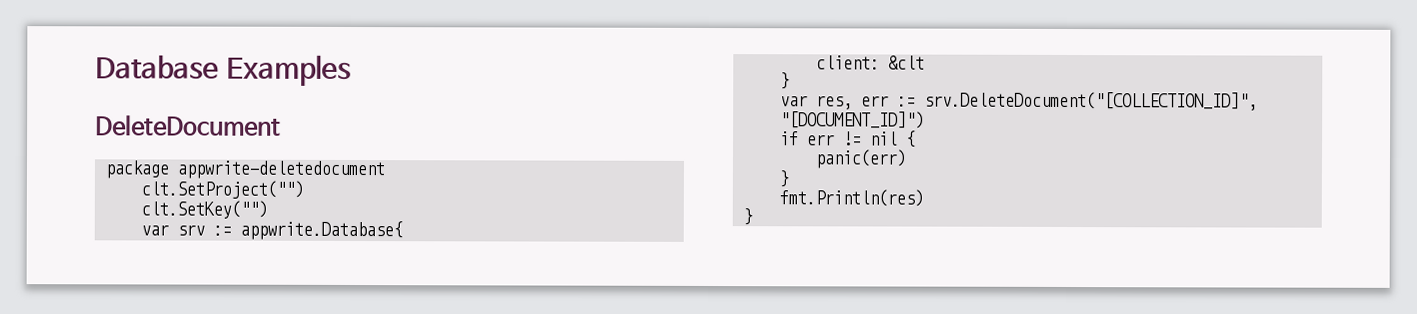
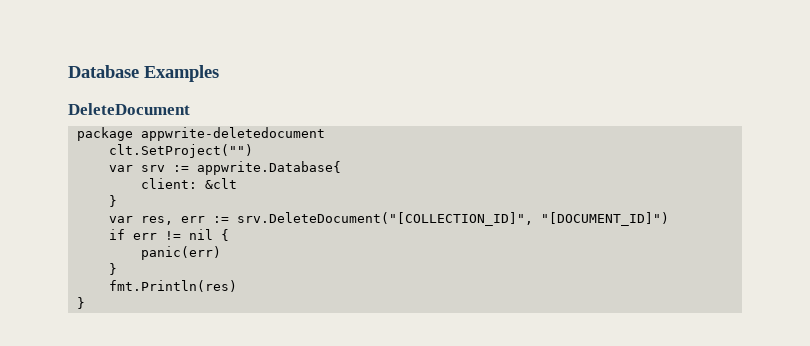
- clt.SetKey("")

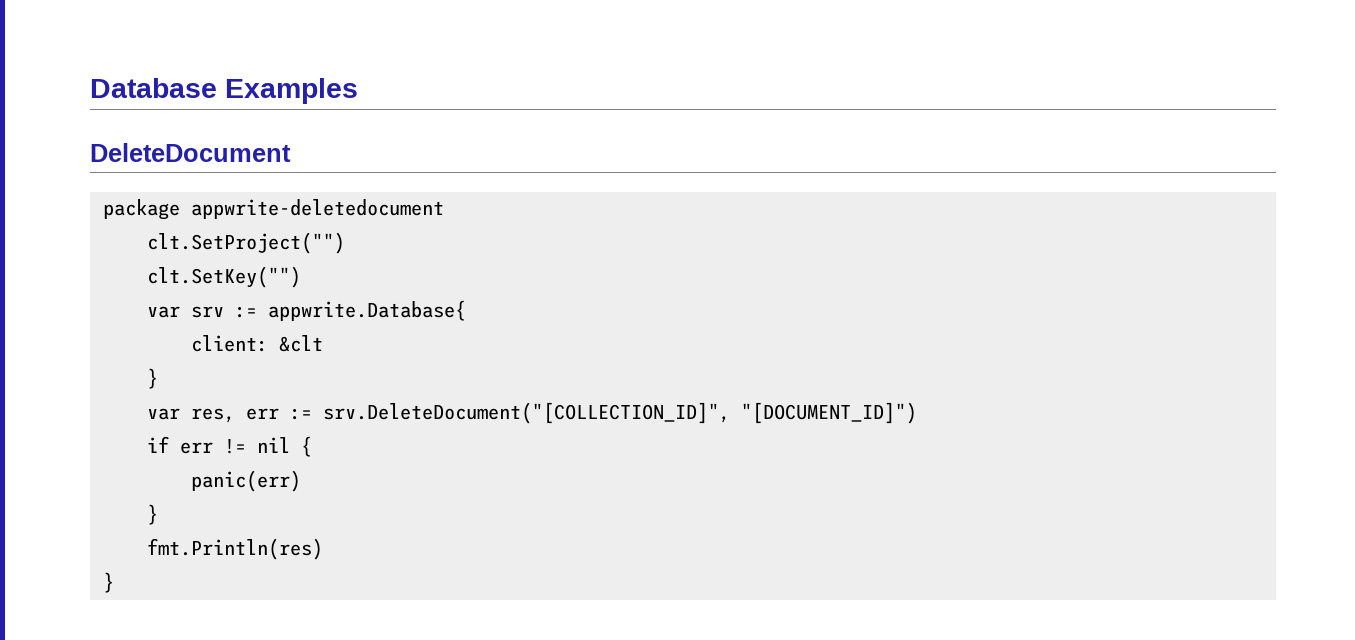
+ clt.SetKey("")

